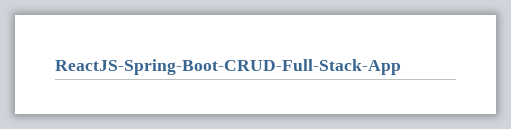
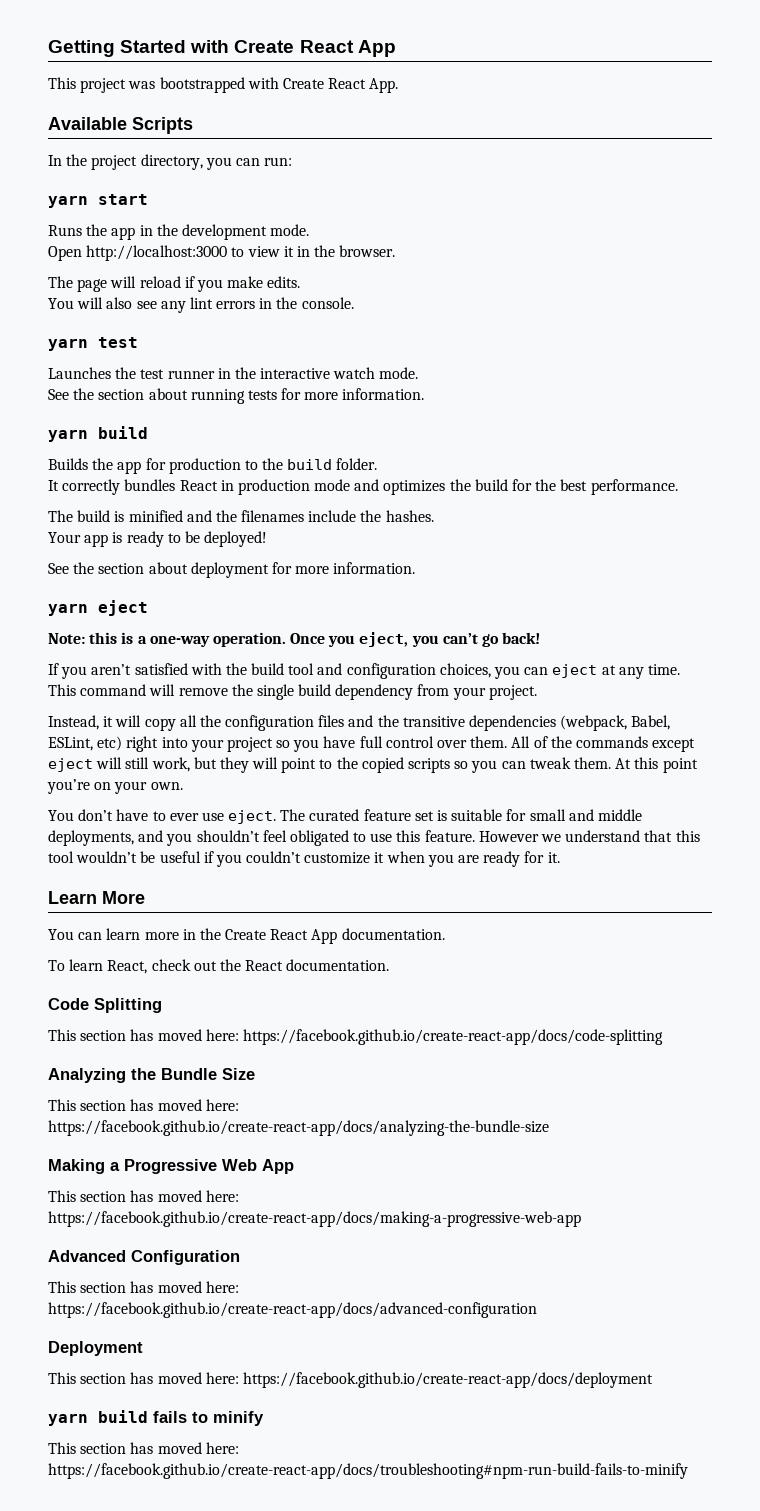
- ReactJS-Spring-Boot-CRUD-Full-Stack-App
+ Getting Started with Create React App
+ This project was bootstrapped with Create React App.
+ Available Scripts
+ In the project directory, you can run:
+ yarn start
+ Runs the app in the development mode.
+ Open http://localhost:3000 to view it in the browser.
+ The page will reload if you make edits.
+ You will also see any lint errors in the console.
+ yarn test
+ Launches the test runner in the interactive watch mode.
+ See the section about running tests for more information.
+ yarn build
+ Builds the app for production to the build folder.
+ It correctly bundles React in production mode and optimizes the build for the best performance.
+ The build is minified and the filenames include the hashes.
+ Your app is ready to be deployed!
+ See the section about deployment for more information.
+ yarn eject
+ Note: this is a one-way operation. Once you eject, you can’t go back!
+ If you aren’t satisfied with the build tool and configuration choices, you can eject at any time. This command will remove the single build dependency from your project.
+ Instead, it will copy all the configuration files and the transitive dependencies (webpack, Babel, ESLint, etc) right into your project so you have full control over them. All of the commands except eject will still work, but they will point to the copied scripts so you can tweak them. At this point you’re on your own.
+ You don’t have to ever use eject. The curated feature set is suitable for small and middle deployments, and you shouldn’t feel obligated to use this feature. However we understand that this tool wouldn’t be useful if you couldn’t customize it when you are ready for it.
+ Learn More
+ You can learn more in the Create React App documentation.
+ To learn React, check out the React documentation.
+ Code Splitting
+ This section has moved here: https://facebook.github.io/create-react-app/docs/code-splitting
+ Analyzing the Bundle Size
+ This section has moved here: https://facebook.github.io/create-react-app/docs/analyzing-the-bundle-size
+ Making a Progressive Web App
+ This section has moved here: https://facebook.github.io/create-react-app/docs/making-a-progressive-web-app
+ Advanced Configuration
+ This section has moved here: https://facebook.github.io/create-react-app/docs/advanced-configuration
+ Deployment
+ This section has moved here: https://facebook.github.io/create-react-app/docs/deployment
+ yarn build fails to minify
+ This section has moved here: https://facebook.github.io/create-react-app/docs/troubleshooting#npm-run-build-fails-to-minify

